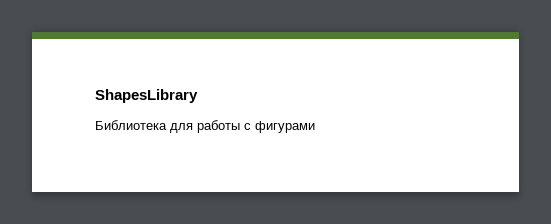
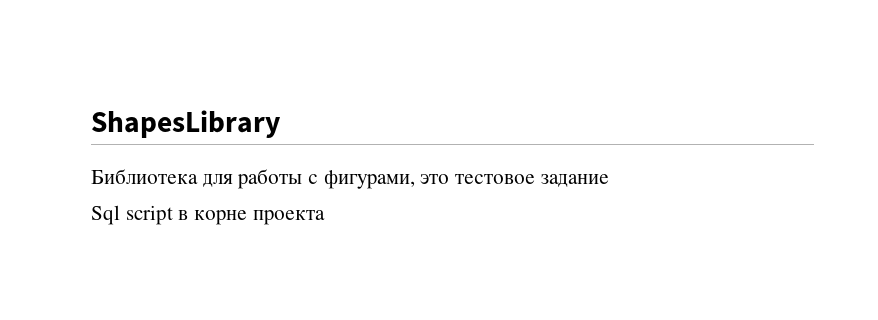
- Библиотека для работы с фигурами
+ Библиотека для работы с фигурами, это тестовое задание
+ Sql script в корне проекта

